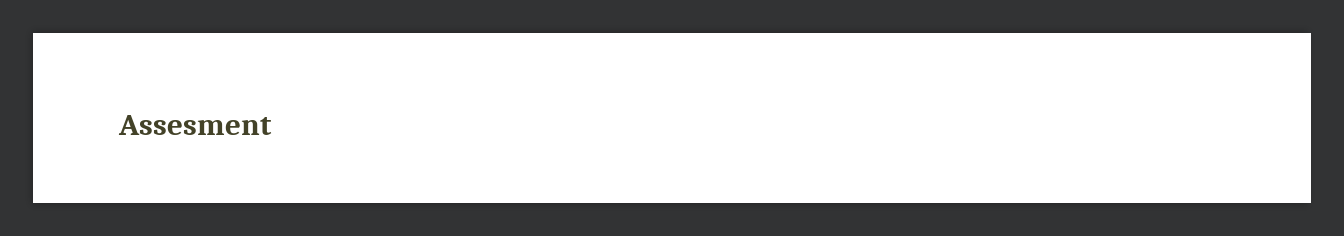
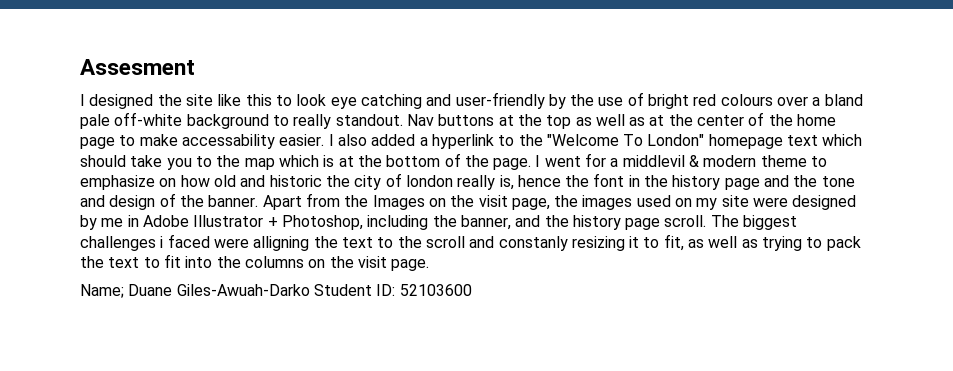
+ I designed the site like this to look eye catching and user-friendly by the use of bright red colours over a bland pale off-white background to really standout. Nav buttons at the top as well as at the center of the home page to make accessability easier. I also added a hyperlink to the "Welcome To London" homepage text which should take you to the map which is at the bottom of the page. I went for a middlevil & modern theme to emphasize on how old and historic the city of london really is, hence the font in the history page and the tone and design of the banner. Apart from the Images on the visit page, the images used on my site were designed by me in Adobe Illustrator + Photoshop, including the banner, and the history page scroll. The biggest challenges i faced were alligning the text to the scroll and constanly resizing it to fit, as well as trying to pack the text to fit into the columns on the visit page.
+ Name; Duane Giles-Awuah-Darko Student ID: 52103600

